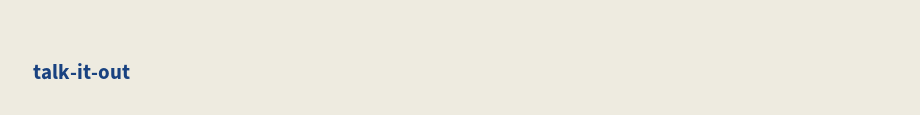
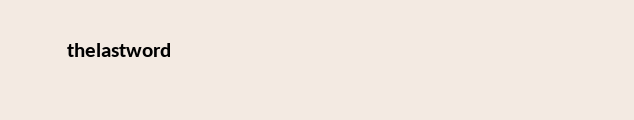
- talk-it-out
+ thelastword

